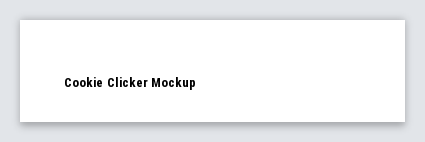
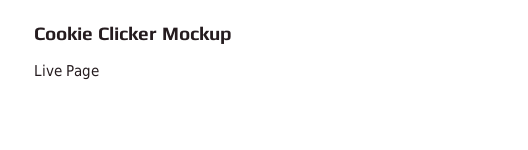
+ Live Page

